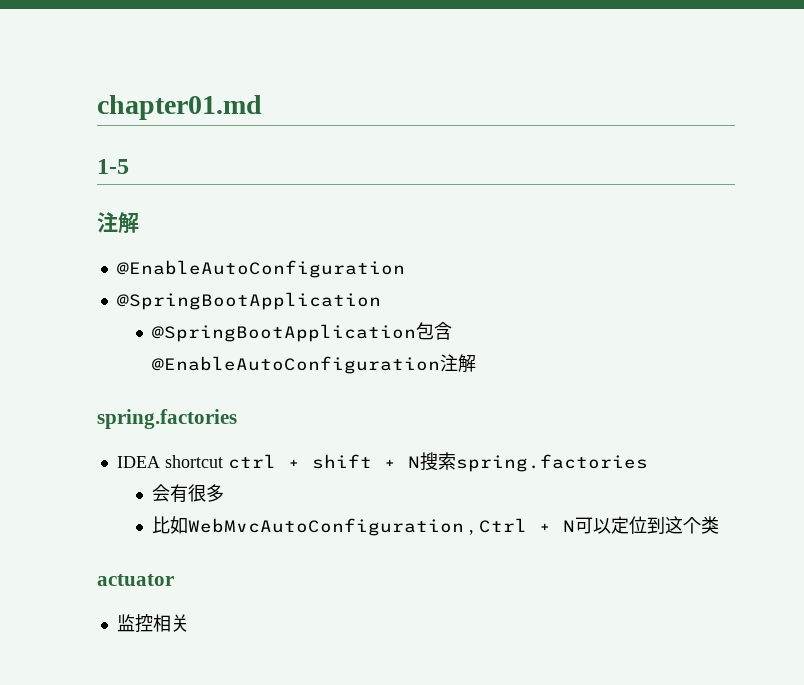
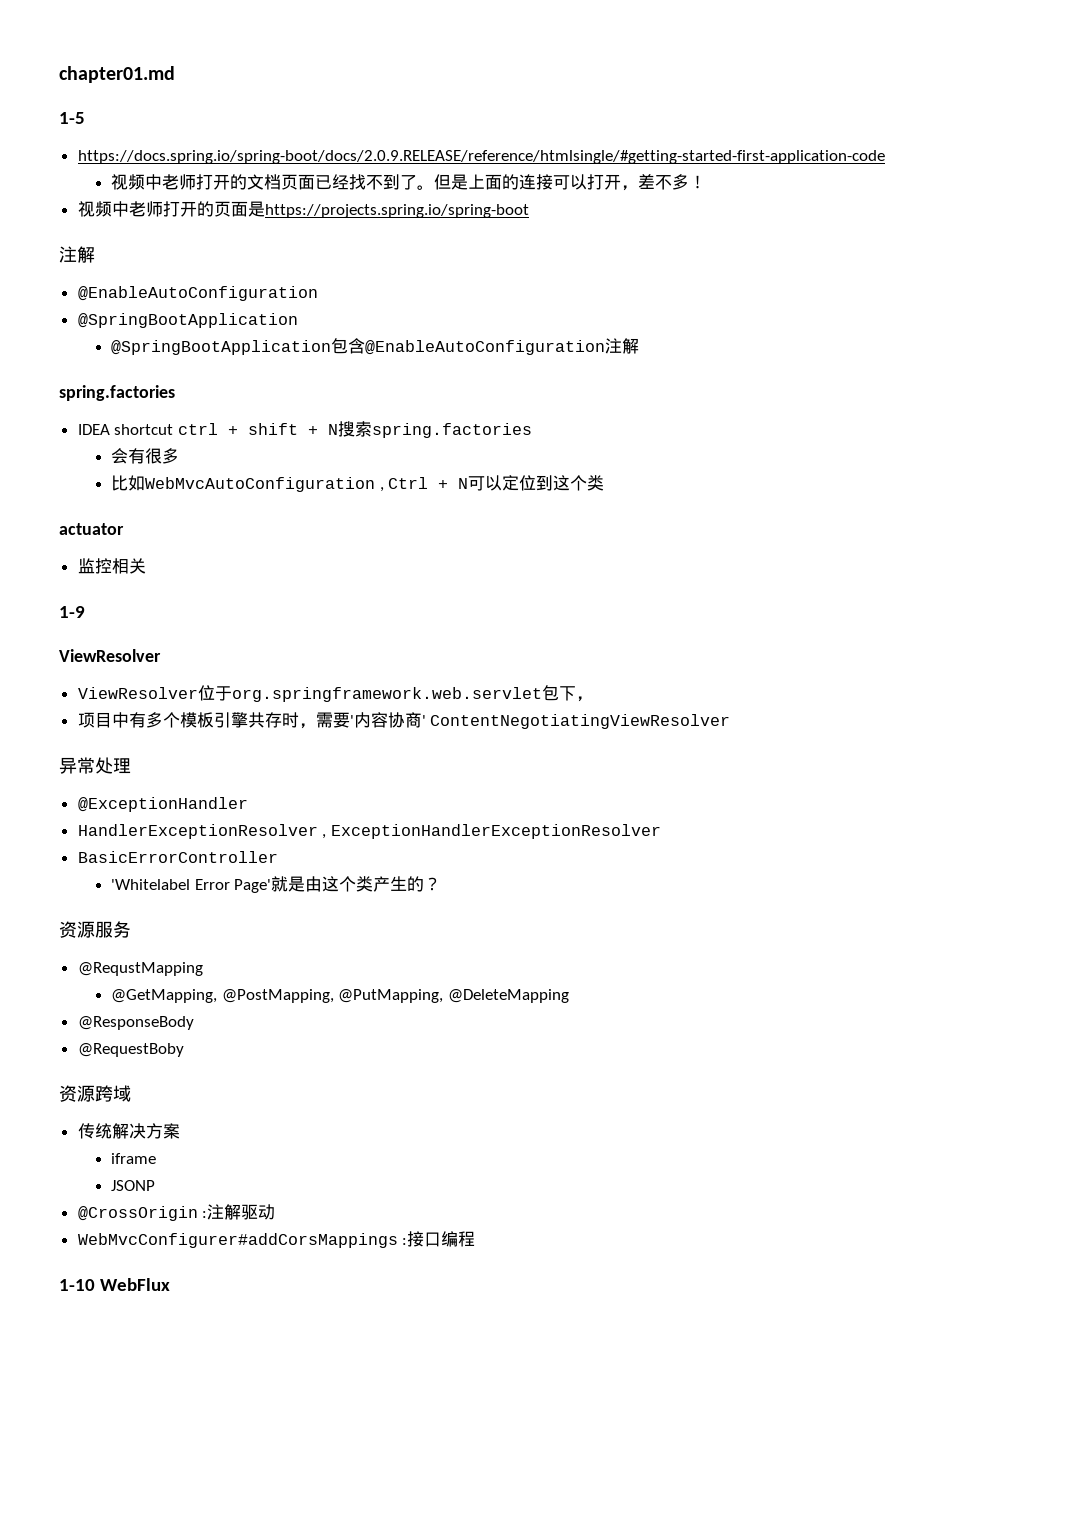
+ https://docs.spring.io/spring-boot/docs/2.0.9.RELEASE/reference/htmlsingle/#getting-started-first-application-code
+ 视频中老师打开的文档页面已经找不到了。但是上面的连接可以打开，差不多！
+ 视频中老师打开的页面是https://projects.spring.io/spring-boot
+ 1-9
+ ViewResolver
+ ViewResolver位于org.springframework.web.servlet包下，
+ 项目中有多个模板引擎共存时，需要'内容协商' ContentNegotiatingViewResolver
+ 异常处理
+ @ExceptionHandler
+ HandlerExceptionResolver , ExceptionHandlerExceptionResolver
+ BasicErrorController
+ 'Whitelabel Error Page'就是由这个类产生的？
+ 资源服务
+ @RequstMapping
+ @GetMapping, @PostMapping, @PutMapping, @DeleteMapping
+ @ResponseBody
+ @RequestBoby
+ 资源跨域
+ 传统解决方案
+ iframe
+ JSONP
+ @CrossOrigin :注解驱动
+ WebMvcConfigurer#addCorsMappings :接口编程
+ 1-10 WebFlux

